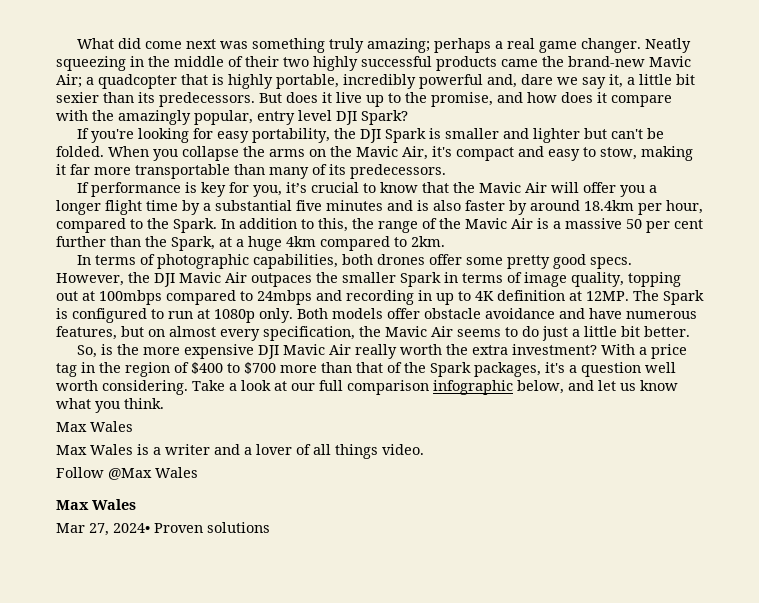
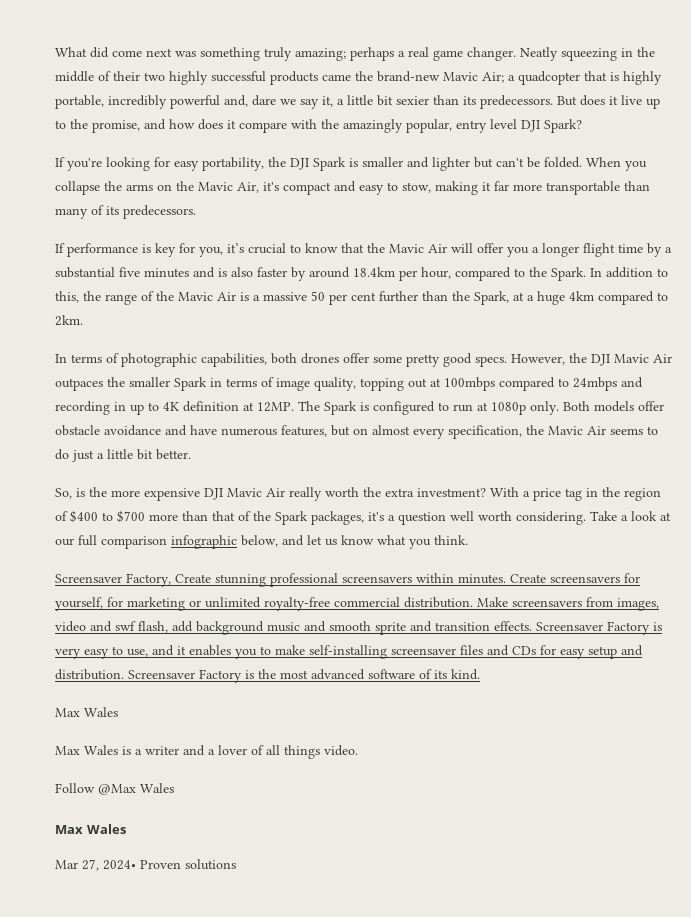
+ Screensaver Factory, Create stunning professional screensavers within minutes. Create screensavers for yourself, for marketing or unlimited royalty-free commercial distribution. Make screensavers from images, video and swf flash, add background music and smooth sprite and transition effects. Screensaver Factory is very easy to use, and it enables you to make self-installing screensaver files and CDs for easy setup and distribution. Screensaver Factory is the most advanced software of its kind.

